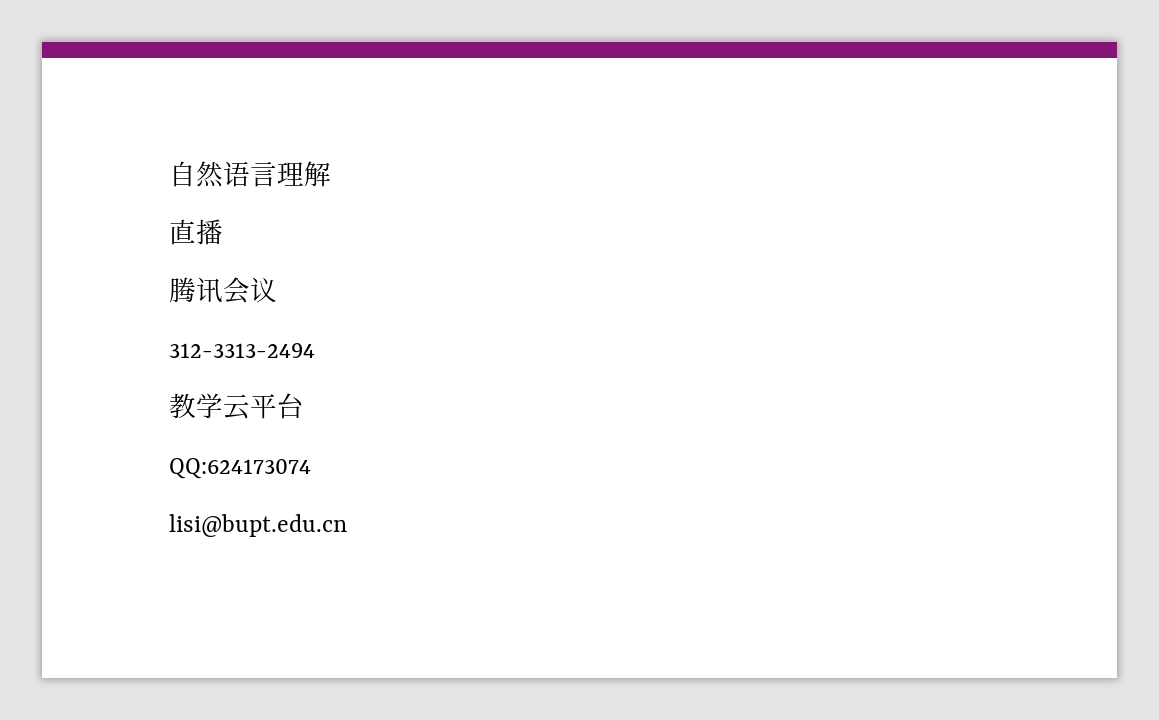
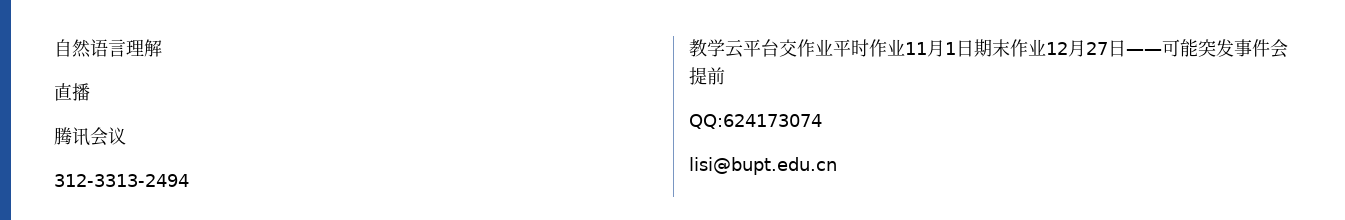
- 教学云平台
+ 教学云平台交作业平时作业11月1日期末作业12月27日——可能突发事件会提前

